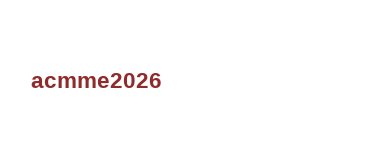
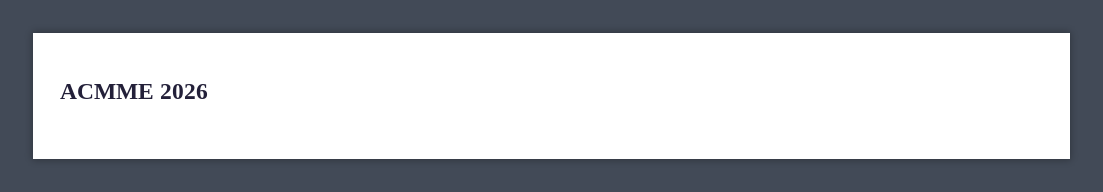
- acmme2026
+ ACMME 2026

